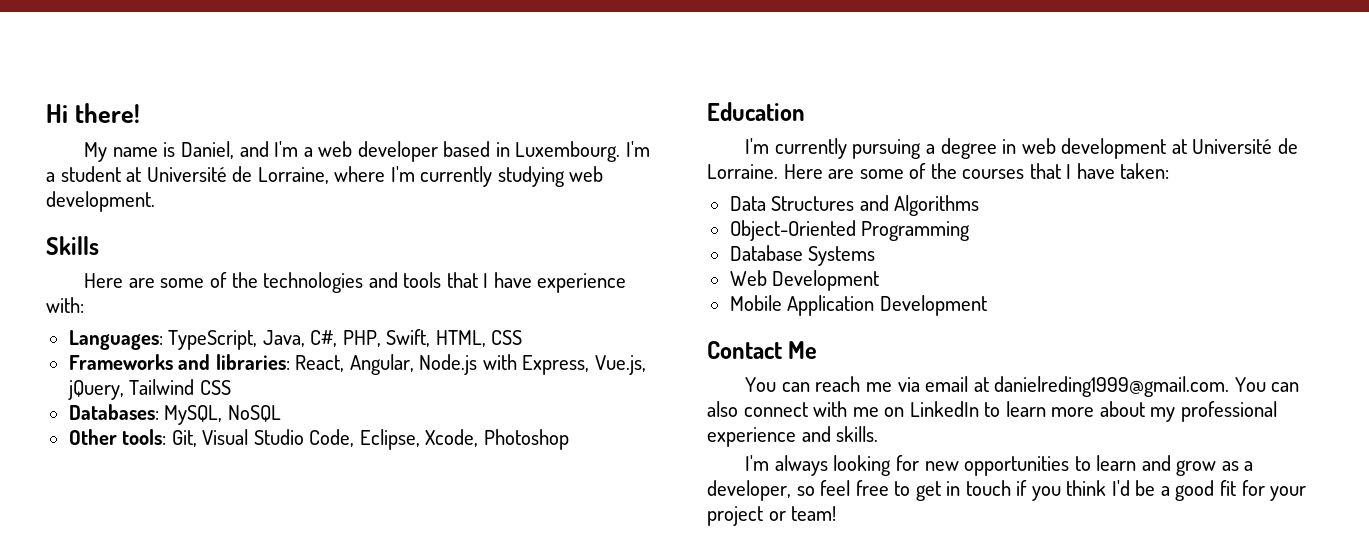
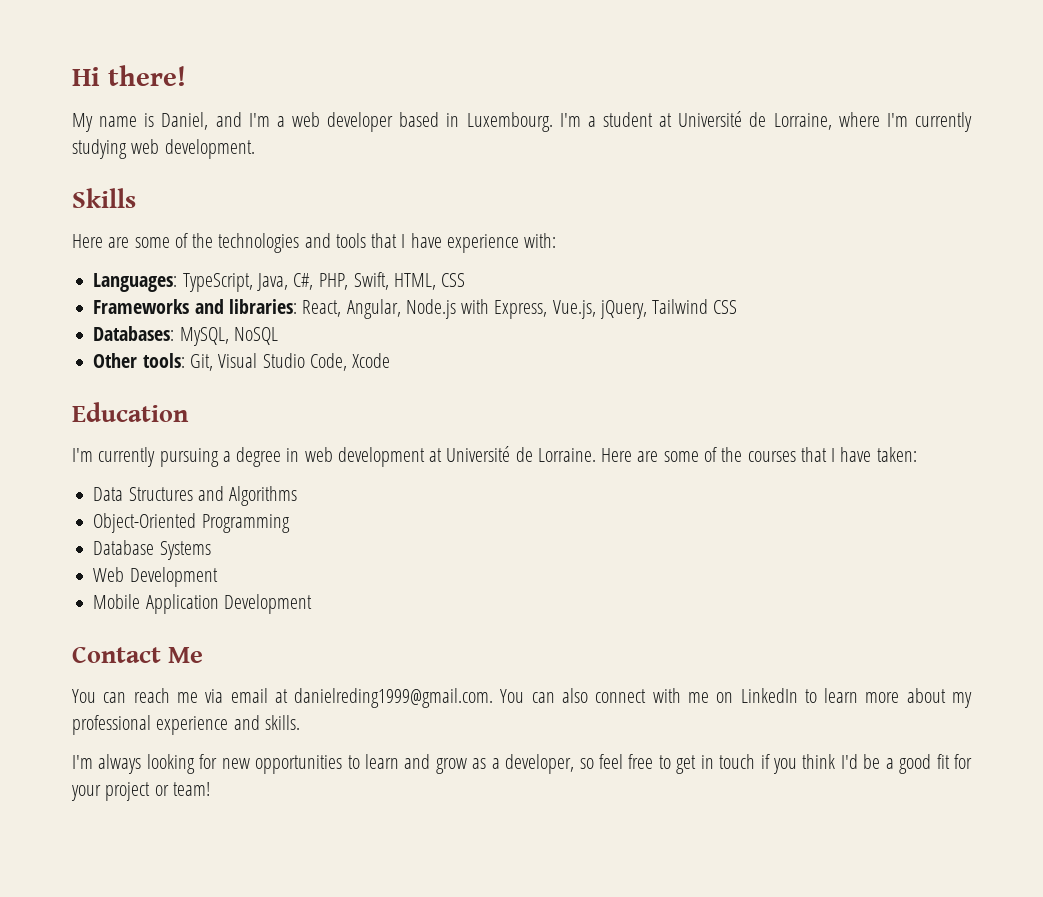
- Other tools: Git, Visual Studio Code, Eclipse, Xcode, Photoshop
+ Other tools: Git, Visual Studio Code, Xcode

